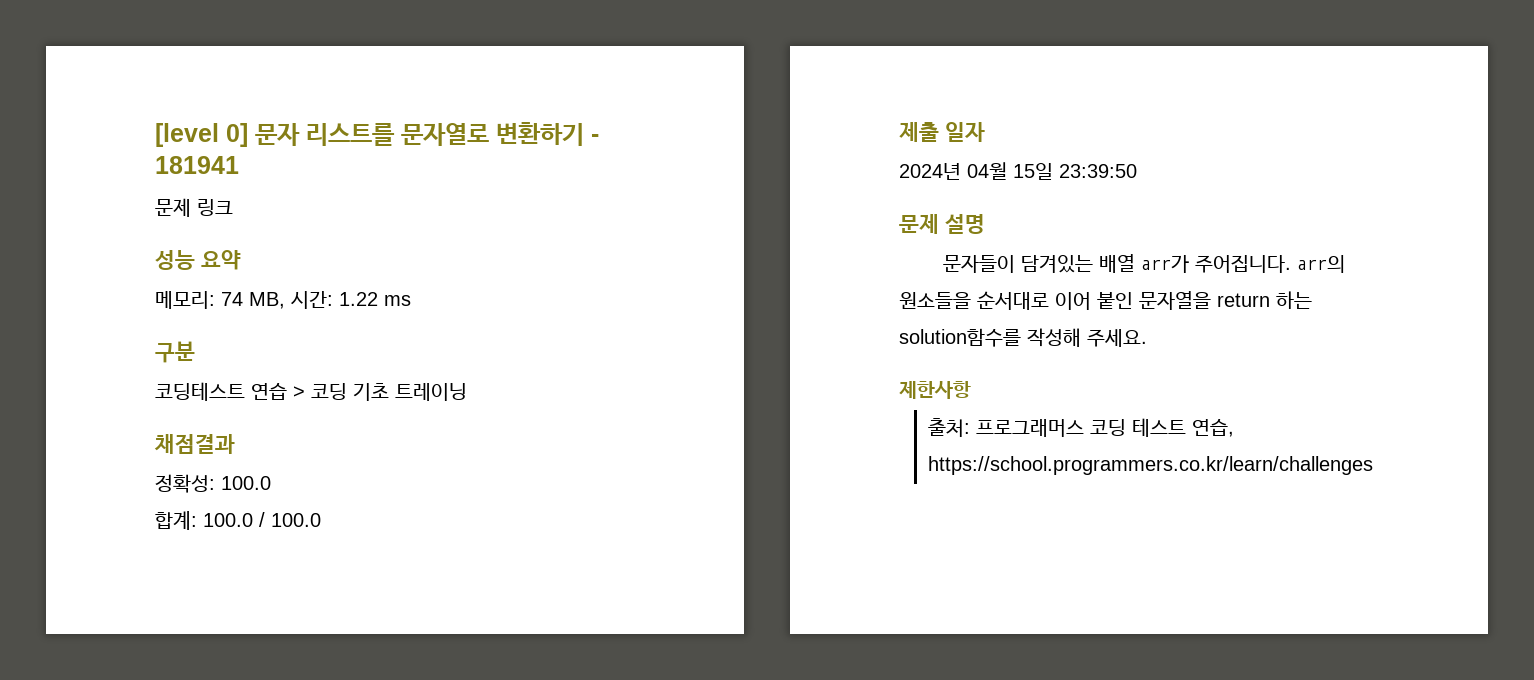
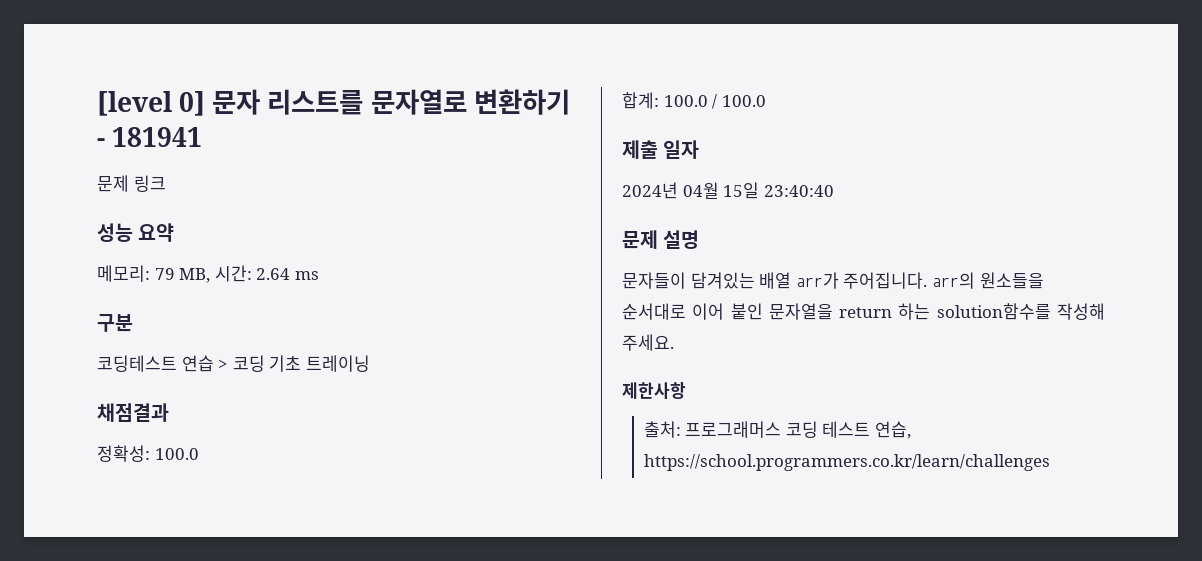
- 메모리: 74 MB, 시간: 1.22 ms
+ 메모리: 79 MB, 시간: 2.64 ms
- 2024년 04월 15일 23:39:50
+ 2024년 04월 15일 23:40:40

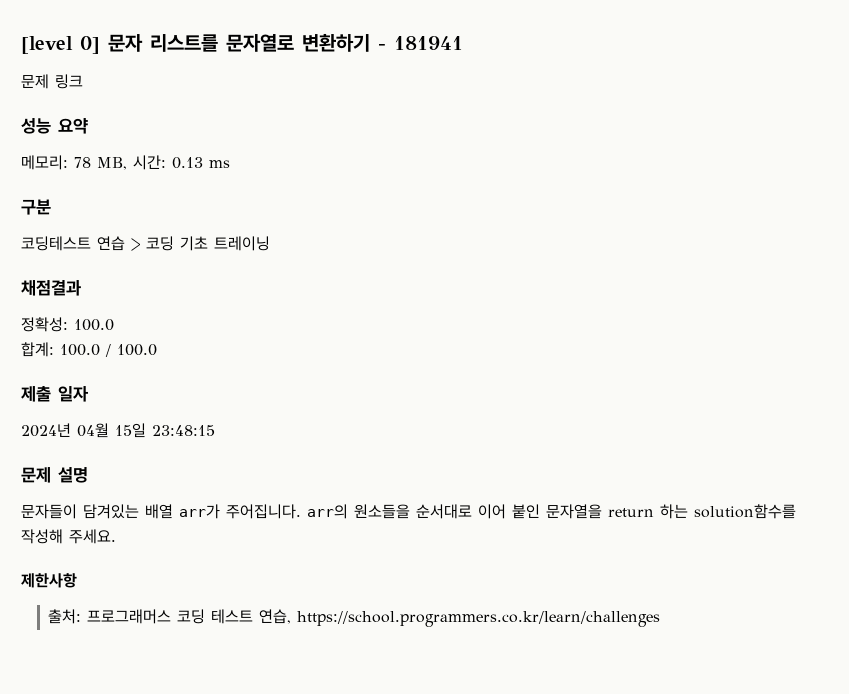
- 메모리: 79 MB, 시간: 2.64 ms
+ 메모리: 78 MB, 시간: 0.13 ms
- 2024년 04월 15일 23:40:40
+ 2024년 04월 15일 23:48:15

